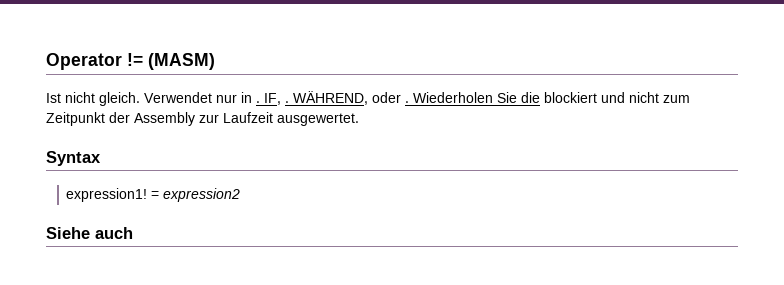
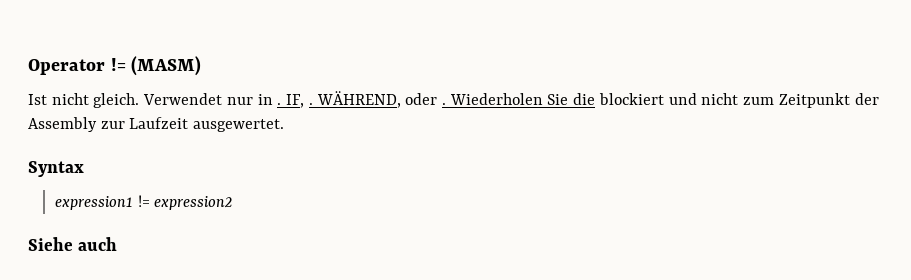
- expression1! = expression2
+ expression1 != expression2

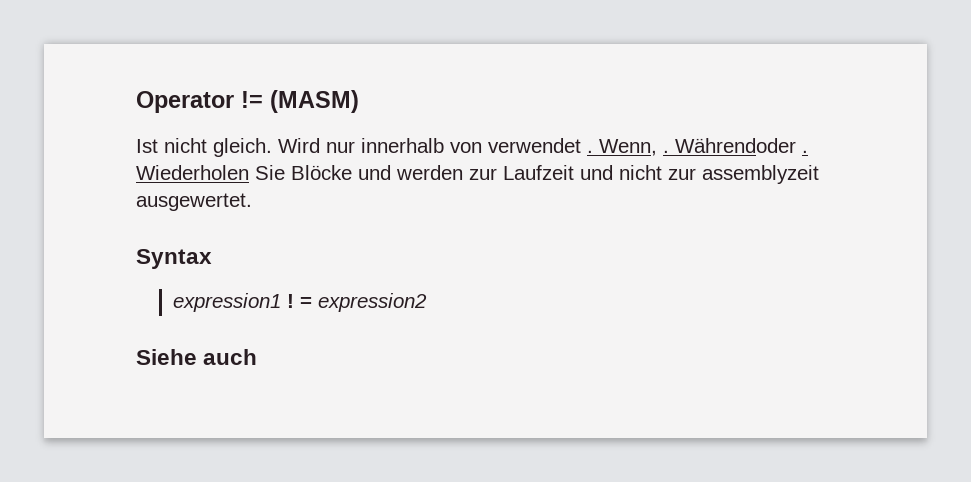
- Verwendet nur in . IF, . WÄHREND, oder . Wiederholen Sie die blockiert und nicht zum Zeitpunkt der Assembly zur Laufzeit ausgewertet.
+ Wird nur innerhalb von verwendet . Wenn, . Währendoder . Wiederholen Sie Blöcke und werden zur Laufzeit und nicht zur assemblyzeit ausgewertet.
- expression1 != expression2
+ expression1 ! = expression2

